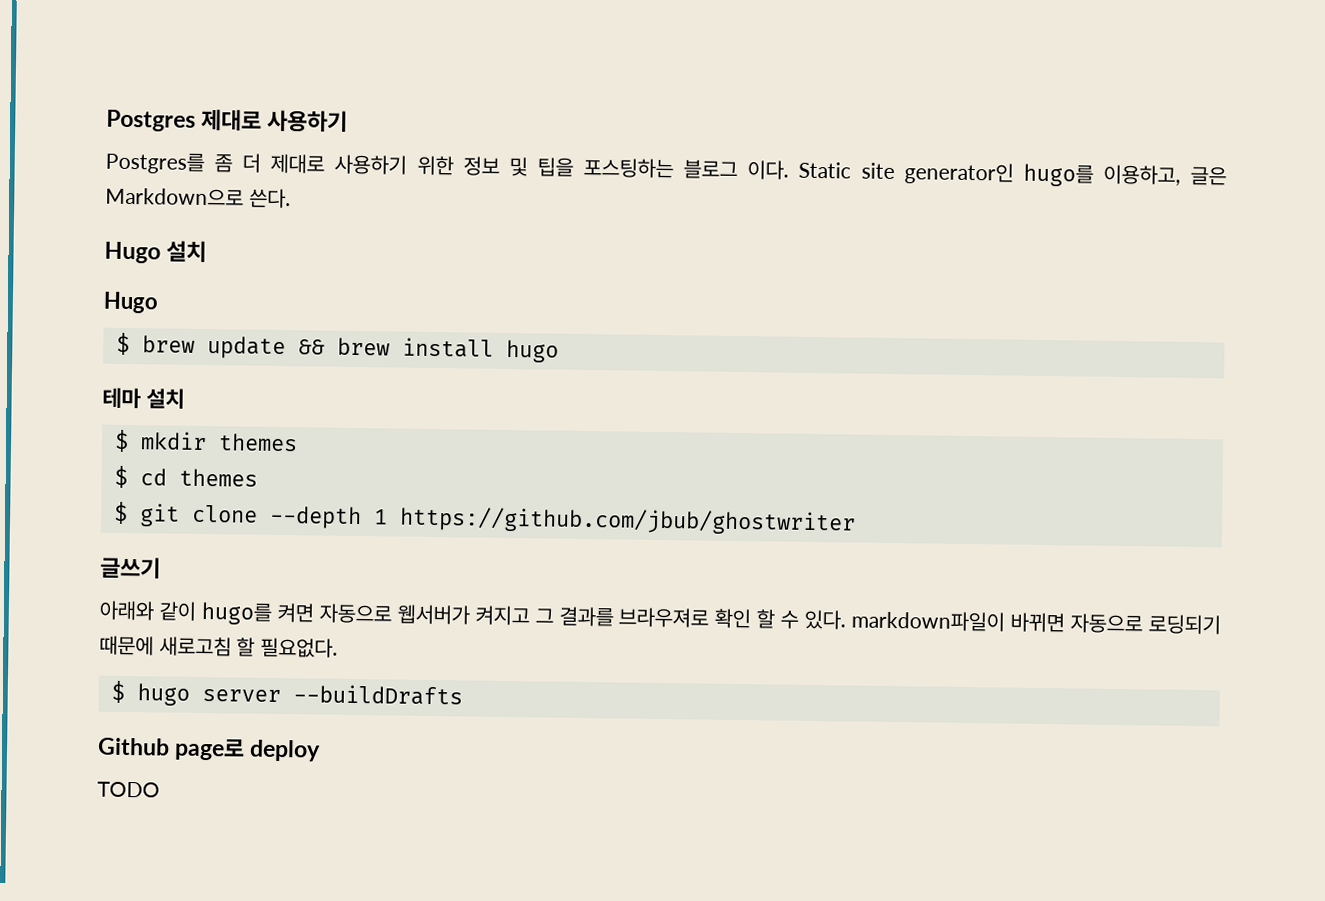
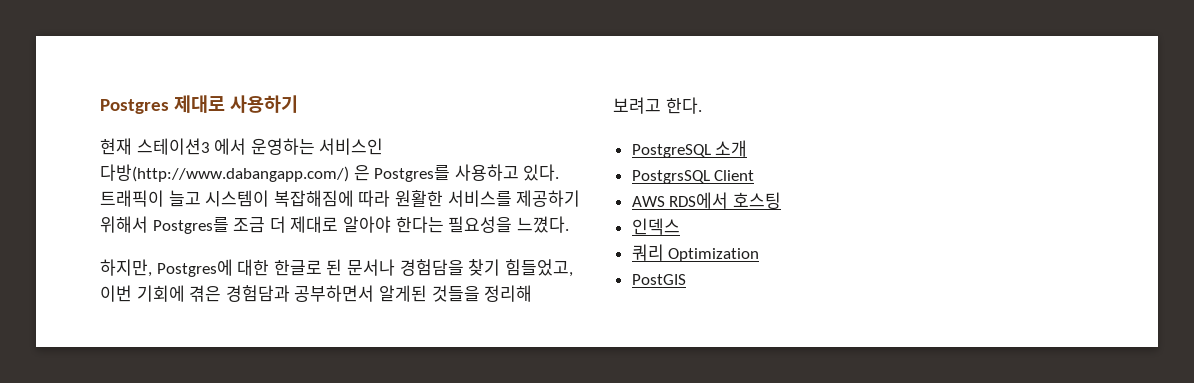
- Postgres를 좀 더 제대로 사용하기 위한 정보 및 팁을 포스팅하는 블로그 이다. Static site generator인 hugo를 이용하고, 글은 Markdown으로 쓴다.
- Hugo 설치
- Hugo
- $ brew update && brew install hugo
- 테마 설치
- $ mkdir themes
- $ cd themes
- $ git clone --depth 1 https://github.com/jbub/ghostwriter
- 글쓰기
- 아래와 같이 hugo를 켜면 자동으로 웹서버가 켜지고 그 결과를 브라우져로 확인 할 수 있다. markdown파일이 바뀌면 자동으로 로딩되기 때문에 새로고침 할 필요없다.
- $ hugo server --buildDrafts
- Github page로 deploy
- TODO
+ 현재 스테이션3 에서 운영하는 서비스인 다방(http://www.dabangapp.com/) 은 Postgres를 사용하고 있다. 트래픽이 늘고 시스템이 복잡해짐에 따라 원활한 서비스를 제공하기 위해서 Postgres를 조금 더 제대로 알아야 한다는 필요성을 느꼈다.
+ 하지만, Postgres에 대한 한글로 된 문서나 경험담을 찾기 힘들었고, 이번 기회에 겪은 경험담과 공부하면서 알게된 것들을 정리해 보려고 한다.
+ PostgreSQL 소개
+ PostgrsSQL Client
+ AWS RDS에서 호스팅
+ 인덱스
+ 쿼리 Optimization
+ PostGIS

